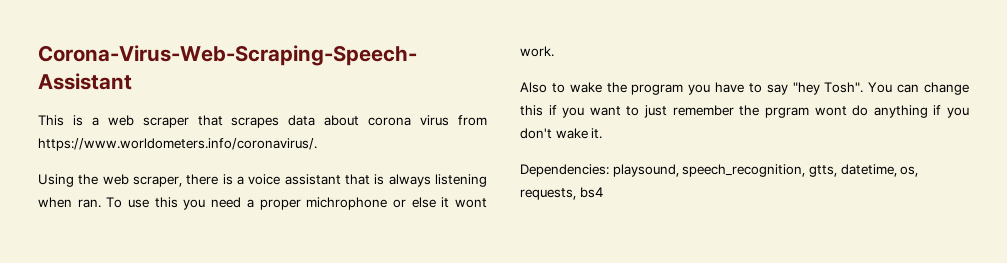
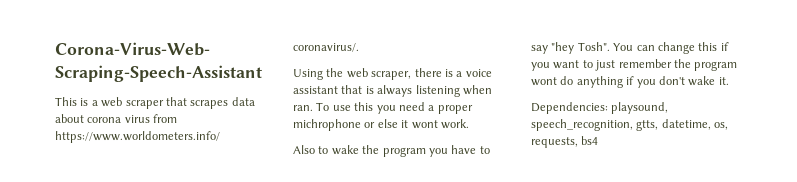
- You can change this if you want to just remember the prgram wont do anything if you don't wake it.
+ You can change this if you want to just remember the program wont do anything if you don't wake it.

